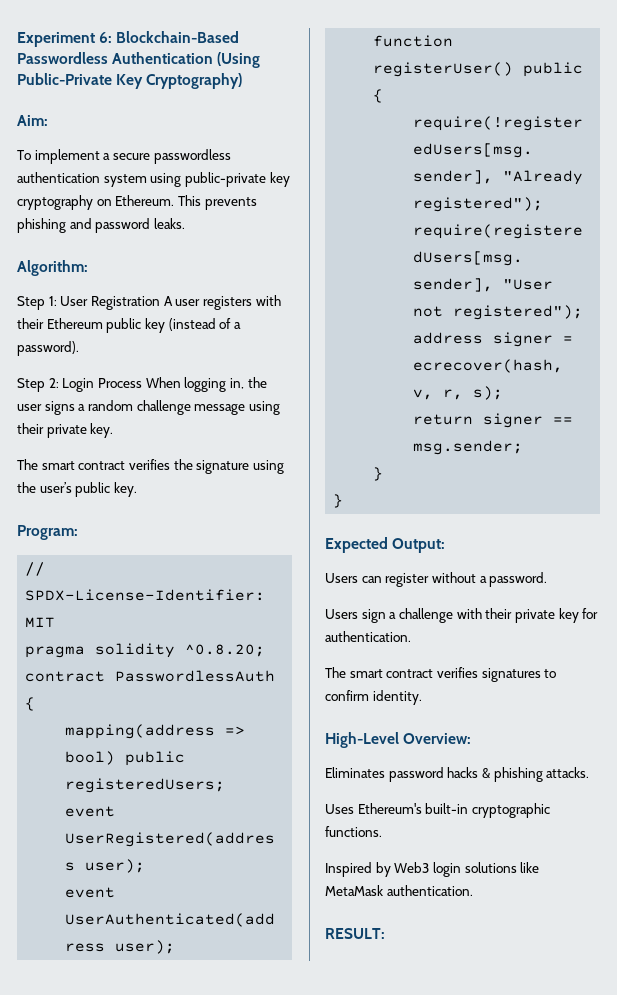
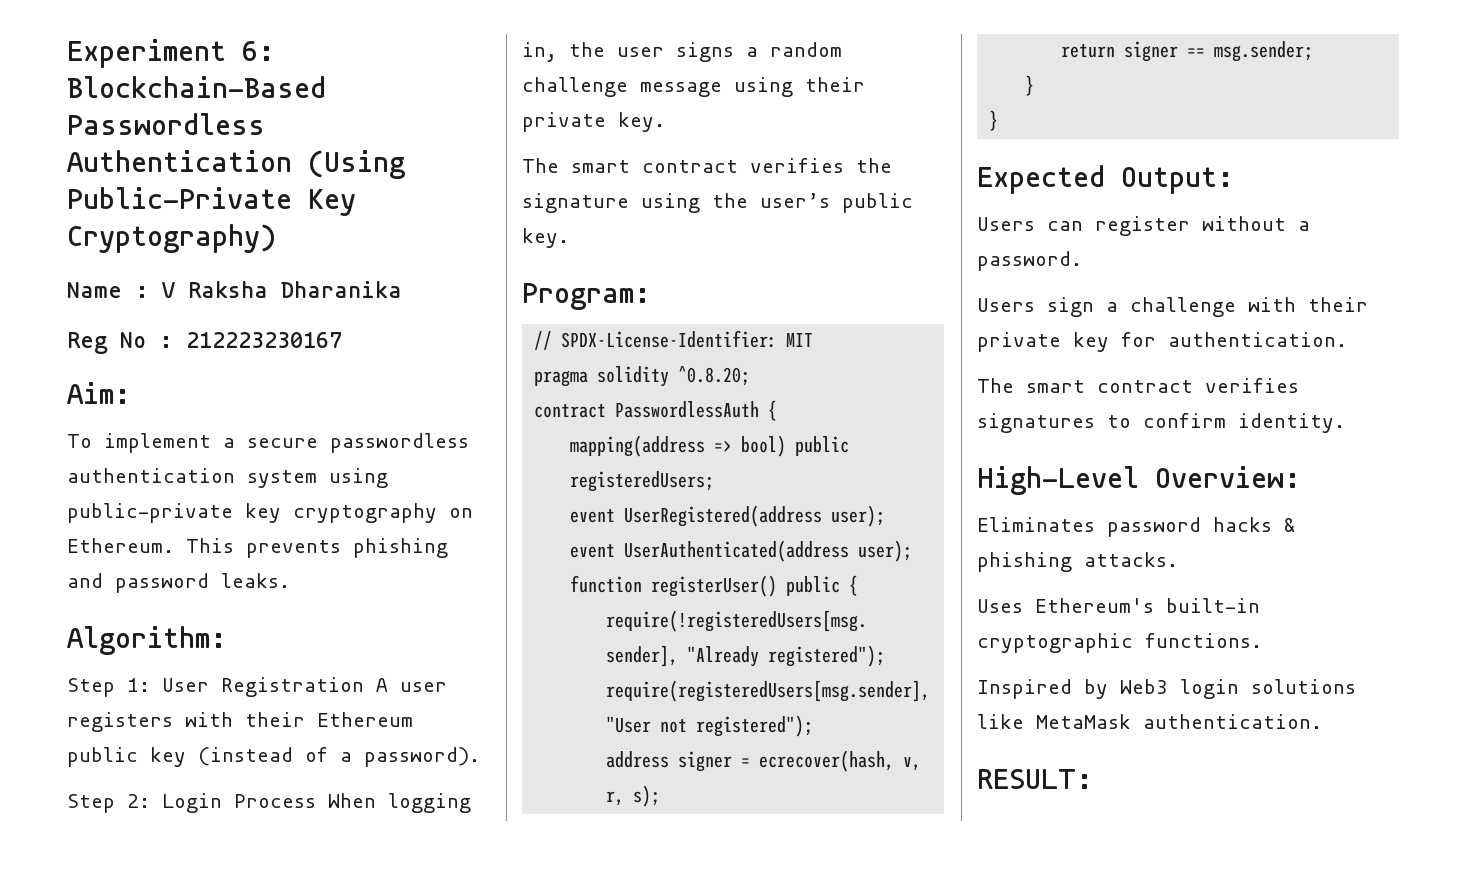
+ Name : V Raksha Dharanika
+ Reg No : 212223230167

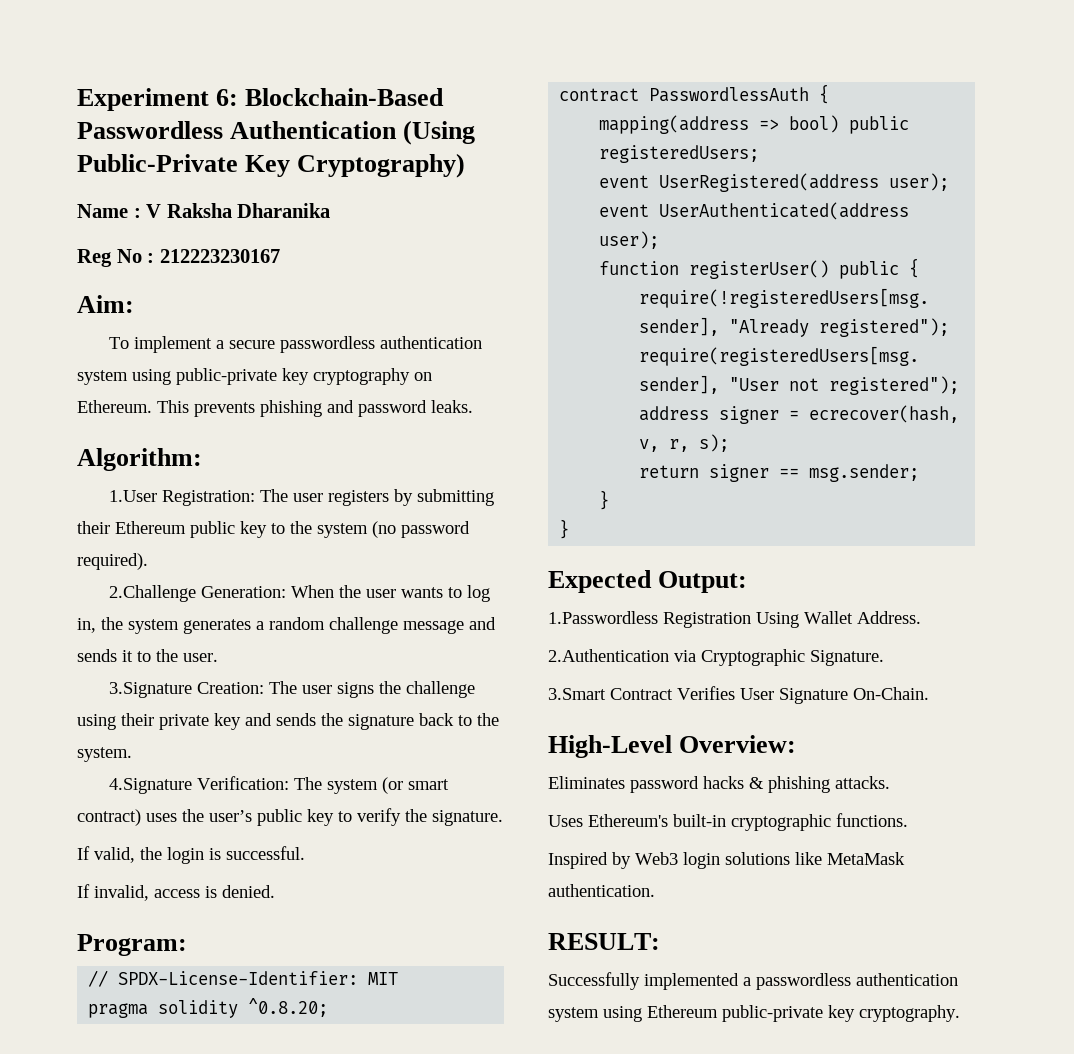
- Step 1: User Registration A user registers with their Ethereum public key (instead of a password).
- Step 2: Login Process When logging in, the user signs a random challenge message using their private key.
- The smart contract verifies the signature using the user’s public key.
+ 1.User Registration: The user registers by submitting their Ethereum public key to the system (no password required).
+ 2.Challenge Generation: When the user wants to log in, the system generates a random challenge message and sends it to the user.
+ 3.Signature Creation: The user signs the challenge using their private key and sends the signature back to the system.
+ 4.Signature Verification: The system (or smart contract) uses the user’s public key to verify the signature.
+ If valid, the login is successful.
+ If invalid, access is denied.
- Users can register without a password.
- Users sign a challenge with their private key for authentication.
- The smart contract verifies signatures to confirm identity.
+ 1.Passwordless Registration Using Wallet Address.
+ 2.Authentication via Cryptographic Signature.
+ 3.Smart Contract Verifies User Signature On-Chain.
+ Successfully implemented a passwordless authentication system using Ethereum public-private key cryptography.

